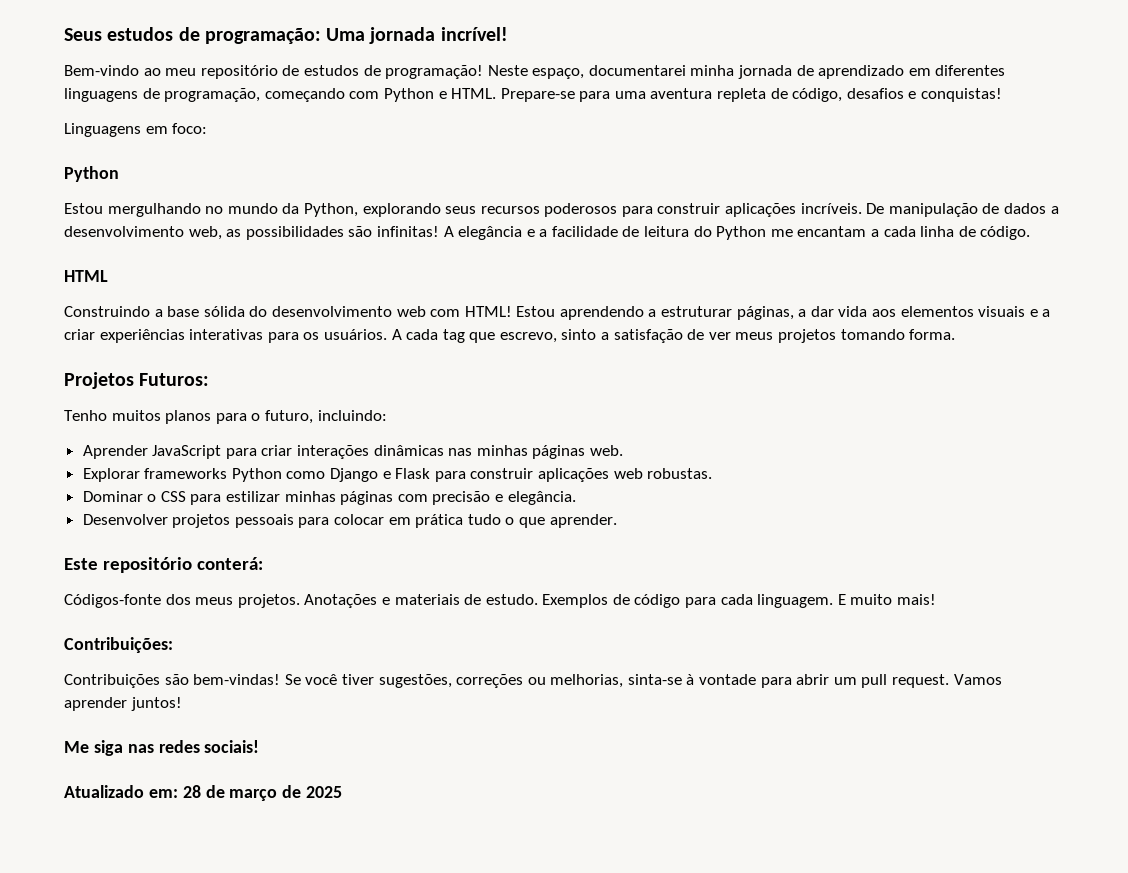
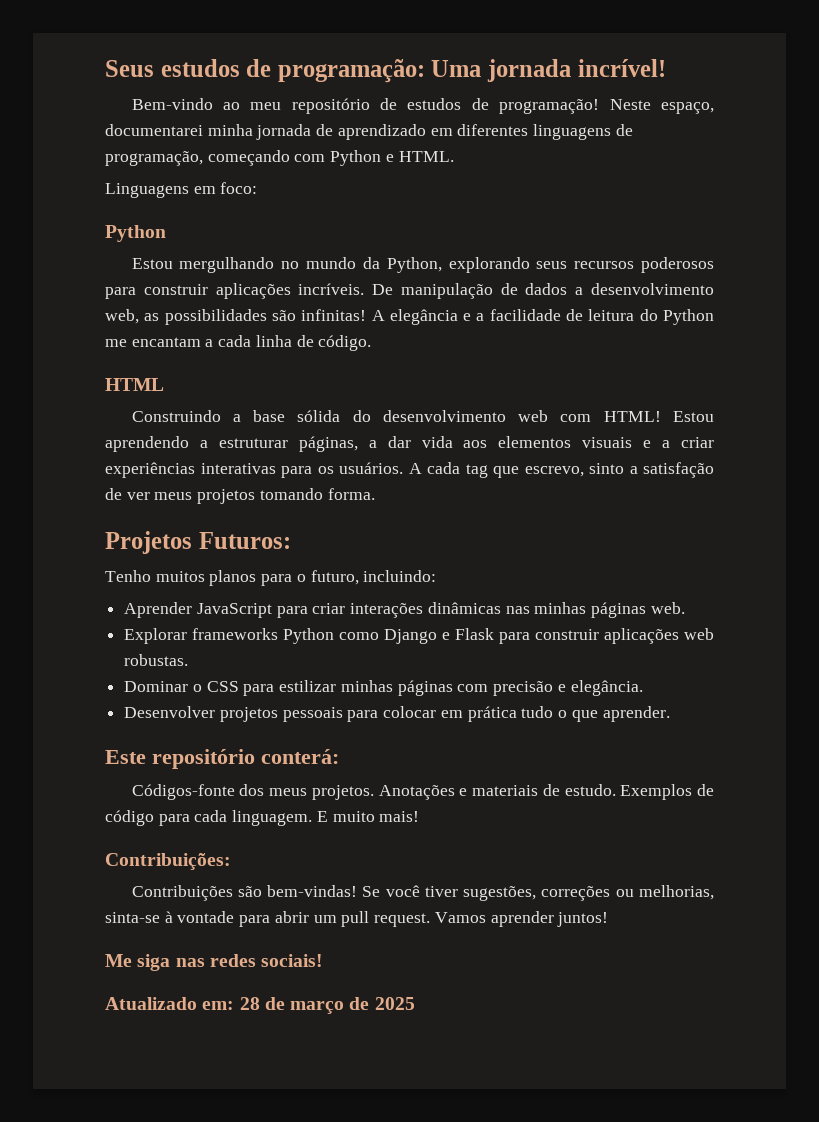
- Prepare-se para uma aventura repleta de código, desafios e conquistas!

